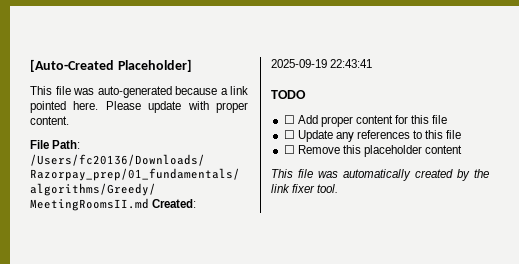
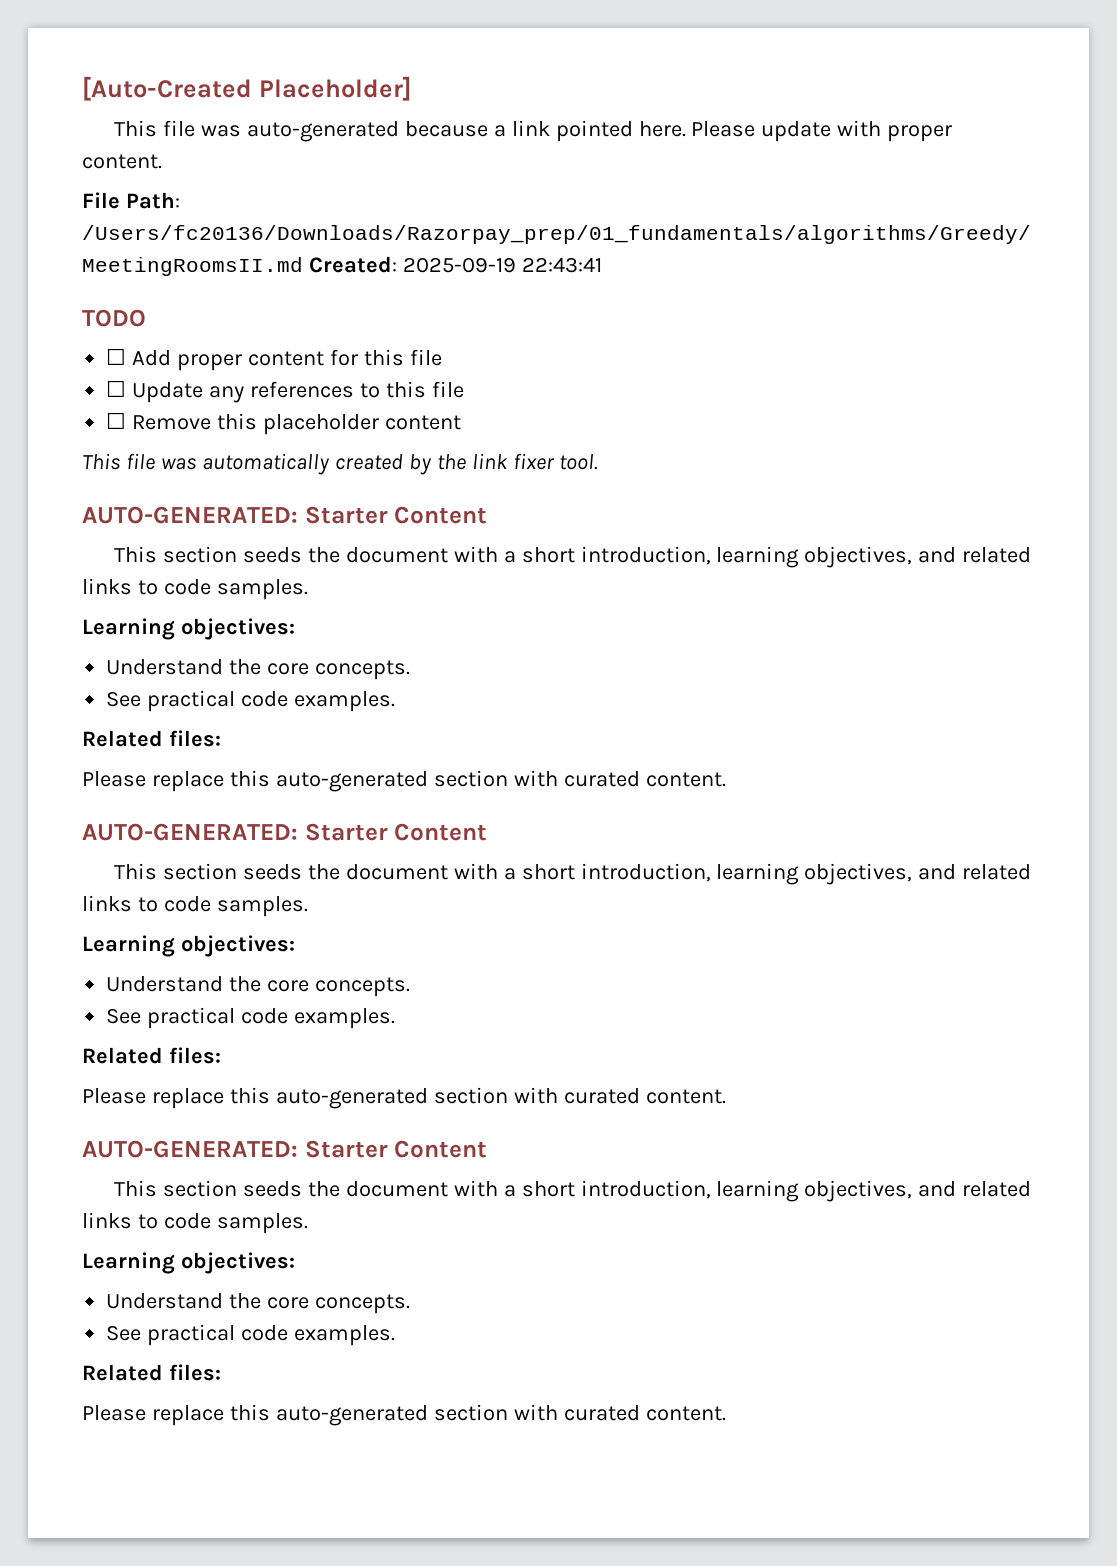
  This file was automatically created by the link fixer tool.
+ AUTO-GENERATED: Starter Content
+ This section seeds the document with a short introduction, learning objectives, and related links to code samples.
+ Learning objectives:
+ Understand the core concepts.
+ See practical code examples.
+ Related files:
+ Please replace this auto-generated section with curated content.
+ AUTO-GENERATED: Starter Content
+ This section seeds the document with a short introduction, learning objectives, and related links to code samples.
+ Learning objectives:
+ Understand the core concepts.
+ See practical code examples.
+ Related files:
+ Please replace this auto-generated section with curated content.
+ AUTO-GENERATED: Starter Content
+ This section seeds the document with a short introduction, learning objectives, and related links to code samples.
+ Learning objectives:
+ Understand the core concepts.
+ See practical code examples.
+ Related files:
+ Please replace this auto-generated section with curated content.

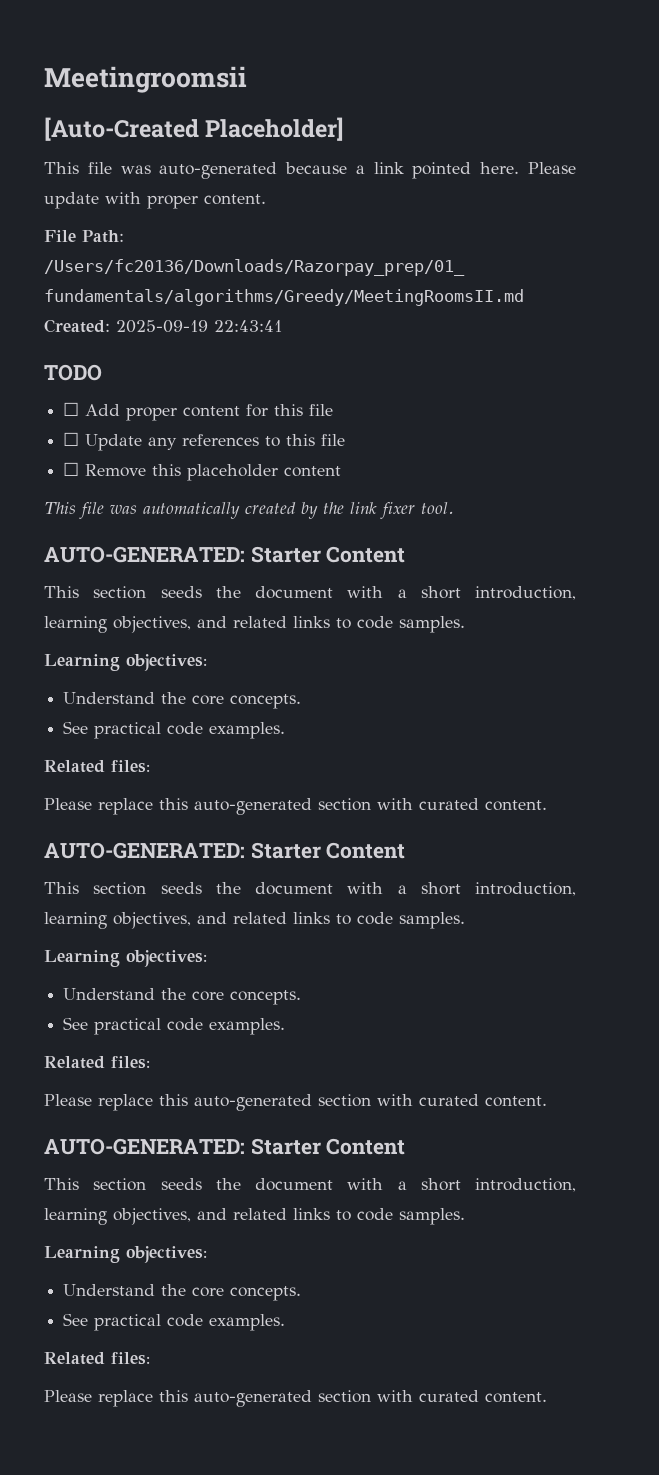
+ Meetingroomsii

